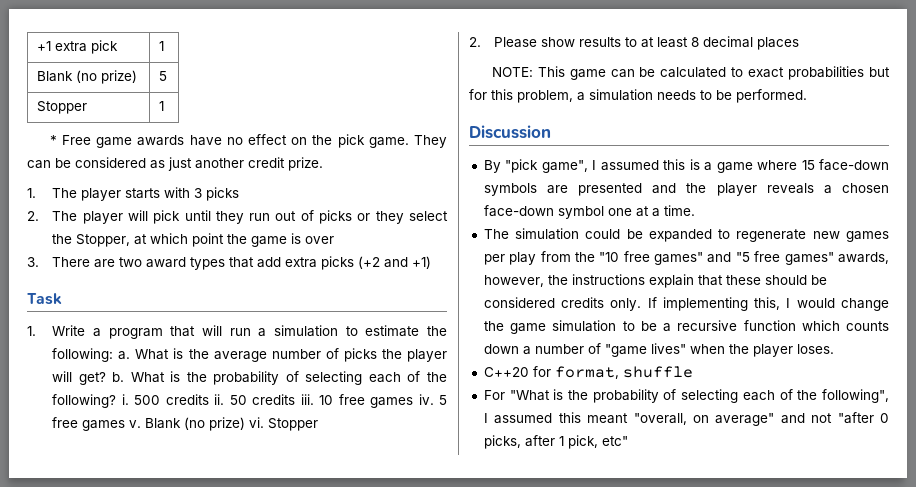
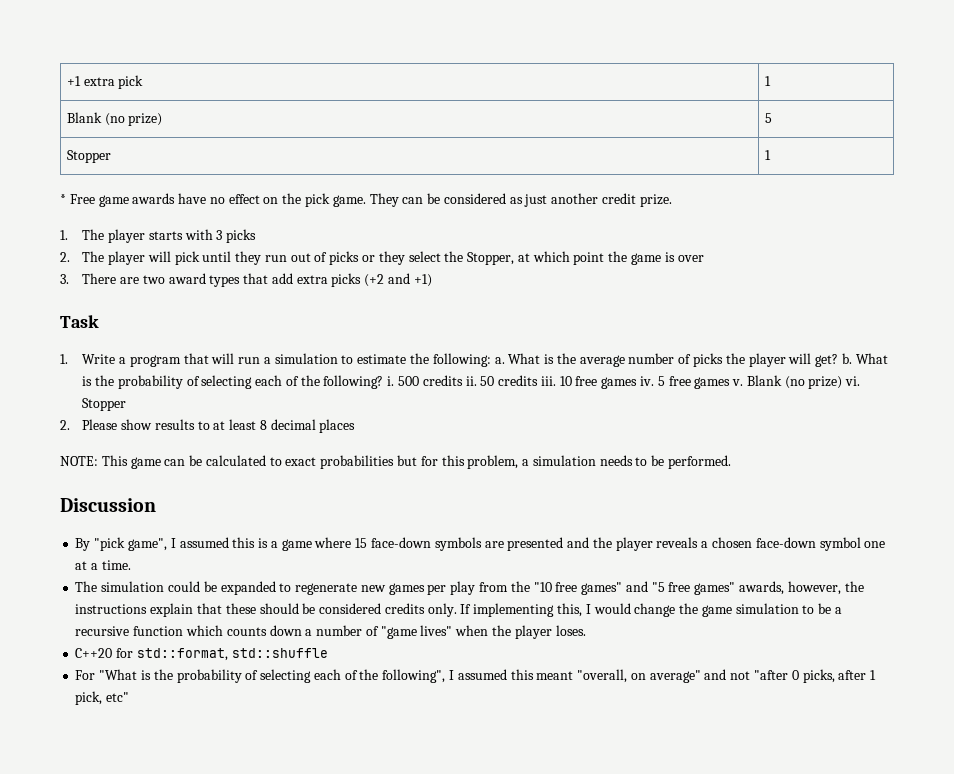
- C++20 for format, shuffle
+ C++20 for std::format, std::shuffle

